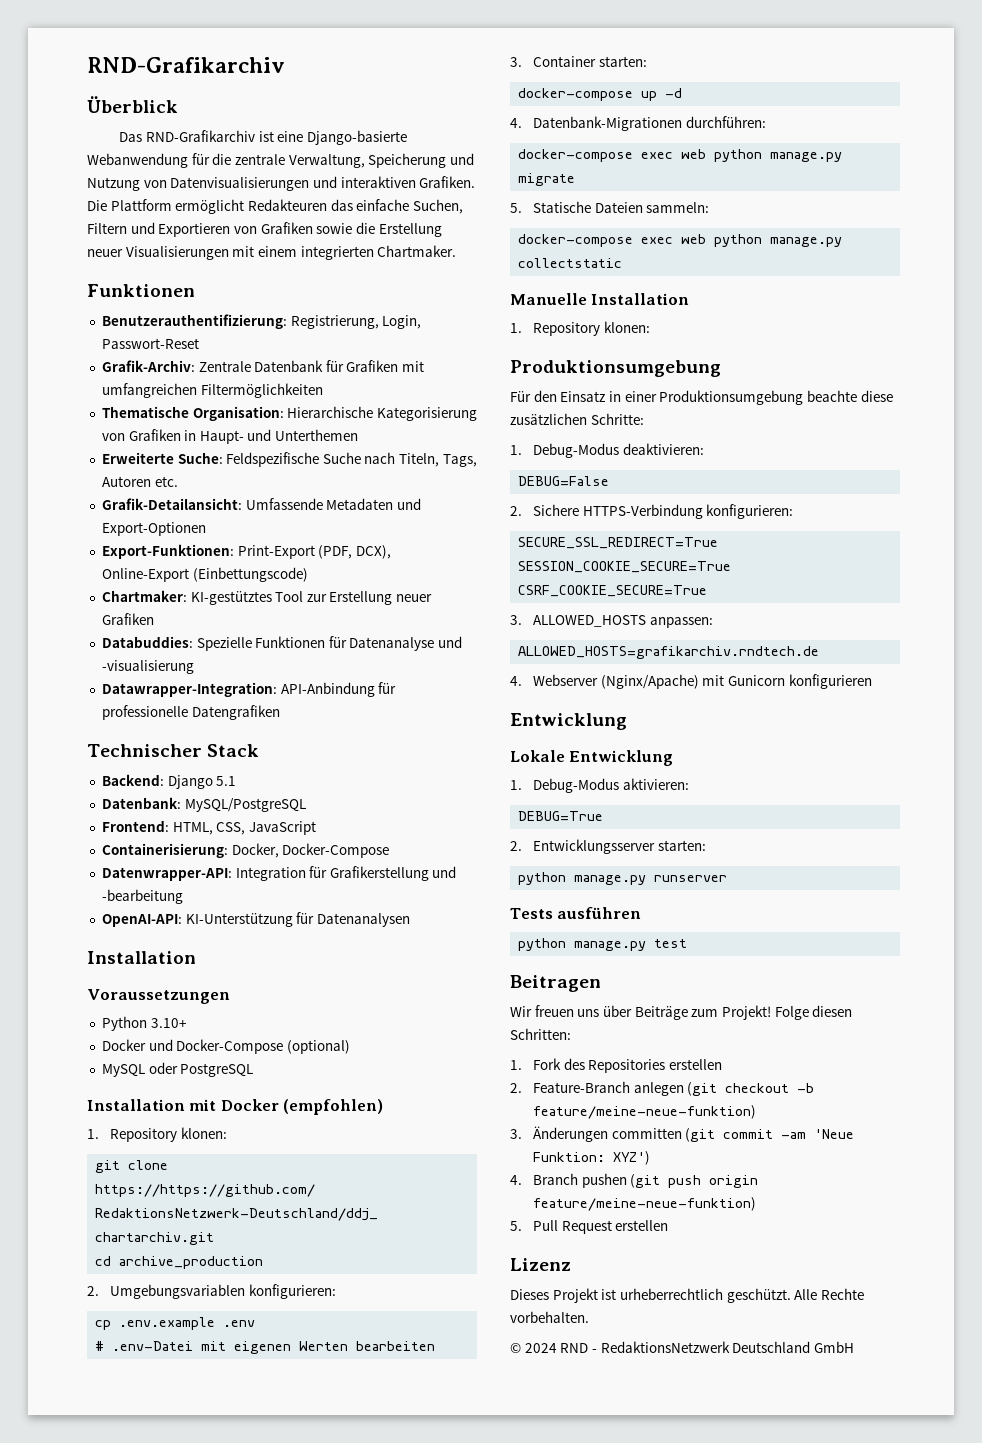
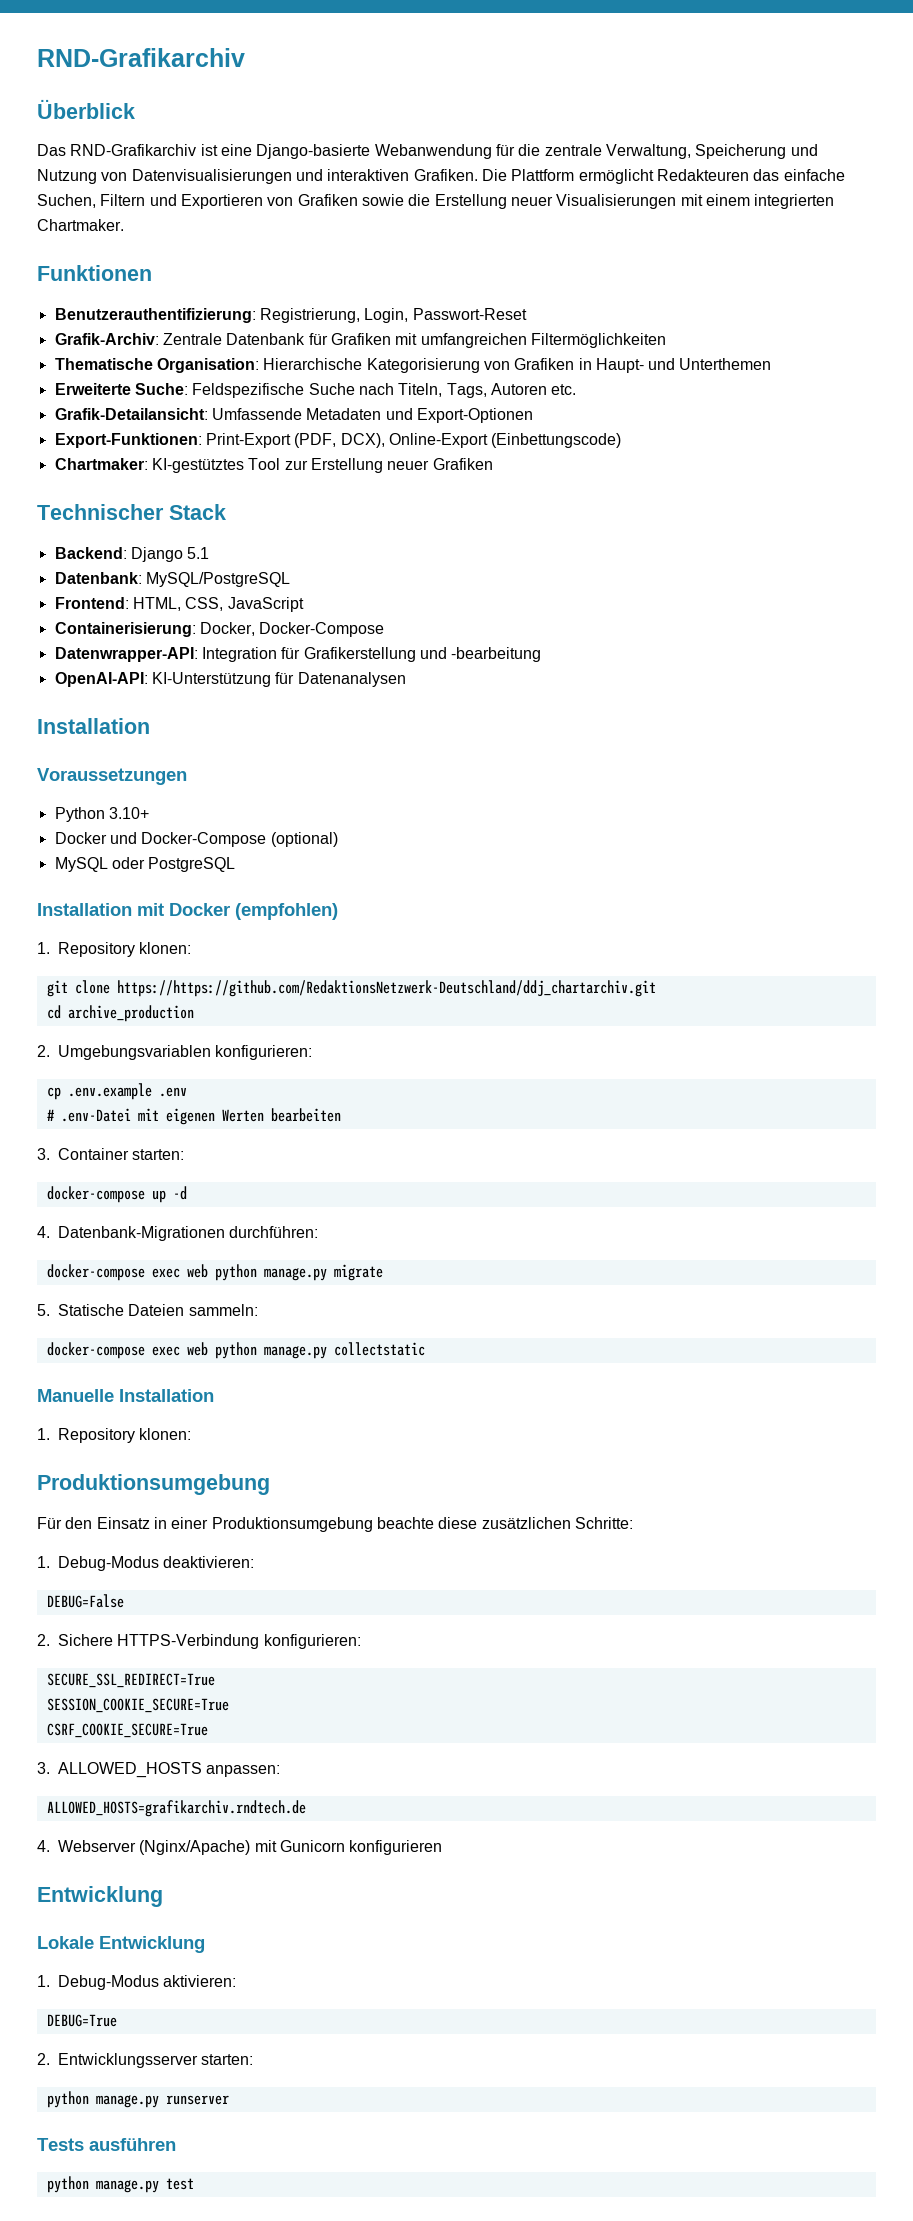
- Databuddies: Spezielle Funktionen für Datenanalyse und -visualisierung
- Datawrapper-Integration: API-Anbindung für professionelle Datengrafiken
- Beitragen
- Wir freuen uns über Beiträge zum Projekt! Folge diesen Schritten:
- 1. Fork des Repositories erstellen
- 2. Feature-Branch anlegen (git checkout -b feature/meine-neue-funktion)
- 3. Änderungen committen (git commit -am 'Neue Funktion: XYZ')
- 4. Branch pushen (git push origin feature/meine-neue-funktion)
- 5. Pull Request erstellen
- Lizenz
- Dieses Projekt ist urheberrechtlich geschützt. Alle Rechte vorbehalten.
- © 2024 RND - RedaktionsNetzwerk Deutschland GmbH

